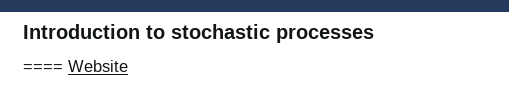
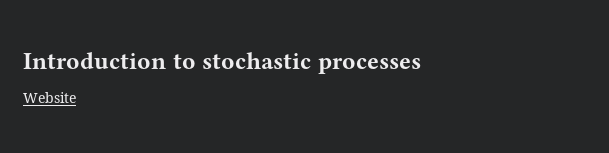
- ==== Website
+ Website

